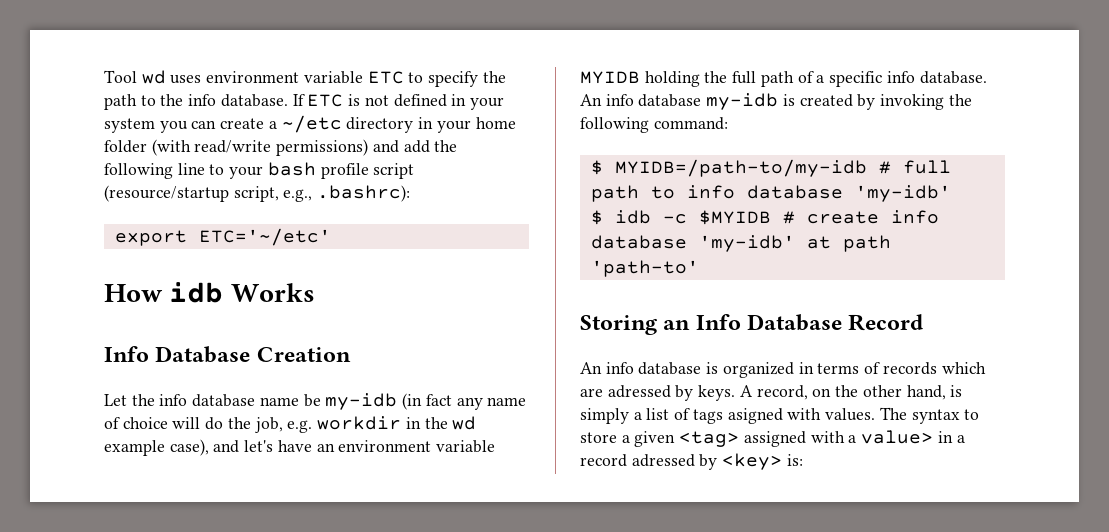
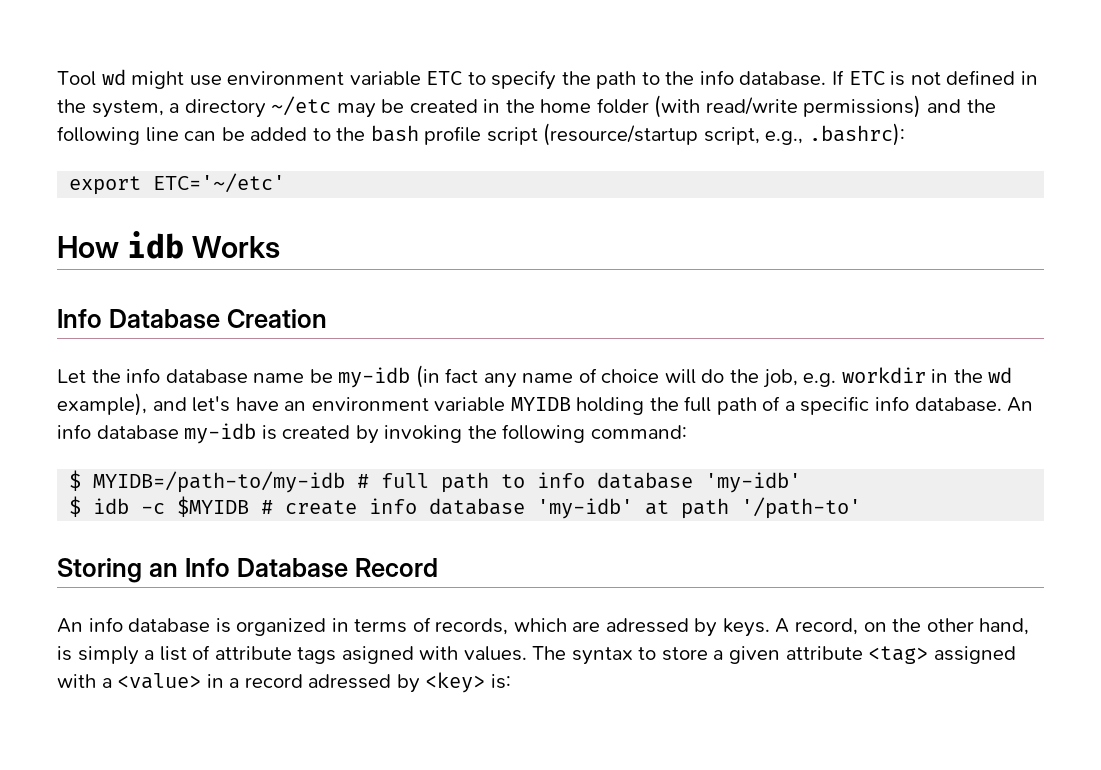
- Tool wd uses environment variable ETC to specify the path to the info database.
+ Tool wd might use environment variable ETC to specify the path to the info database.
- If ETC is not defined in your system you can create a ~/etc directory in your home folder (with read/write permissions) and add the following line to your bash profile script (resource/startup script, e.g., .bashrc):
+ If ETC is not defined in the system, a directory ~/etc may be created in the home folder (with read/write permissions) and the following line can be added to the bash profile script (resource/startup script, e.g., .bashrc):
- Let the info database name be my-idb (in fact any name of choice will do the job, e.g. workdir in the wd example case), and let's have an environment variable MYIDB holding the full path of a specific info database.
+ Let the info database name be my-idb (in fact any name of choice will do the job, e.g. workdir in the wd example), and let's have an environment variable MYIDB holding the full path of a specific info database.
- $ idb -c $MYIDB # create info database 'my-idb' at path 'path-to'
+ $ idb -c $MYIDB # create info database 'my-idb' at path '/path-to'
- An info database is organized in terms of records which are adressed by keys.
+ An info database is organized in terms of records, which are adressed by keys.
- A record, on the other hand, is simply a list of tags asigned with values.
+ A record, on the other hand, is simply a list of attribute tags asigned with values.
- The syntax to store a given <tag> assigned with a value> in a record adressed by <key> is:
+ The syntax to store a given attribute <tag> assigned with a <value> in a record adressed by <key> is:

